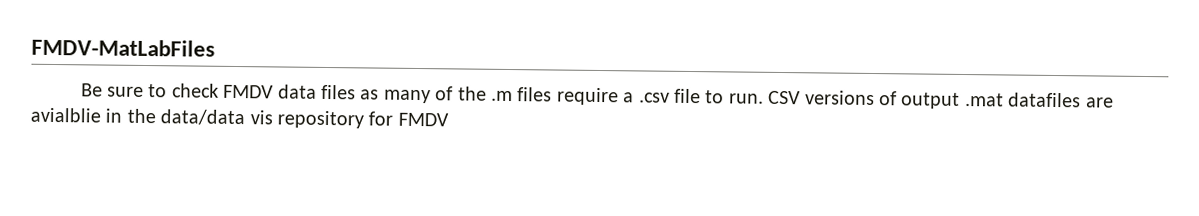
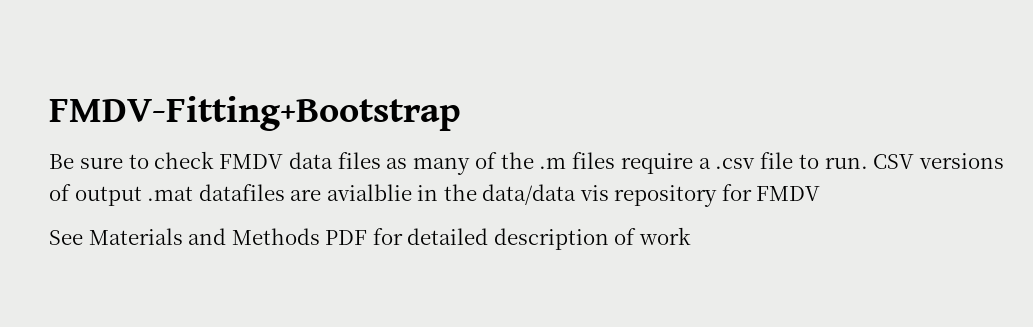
- FMDV-MatLabFiles
+ FMDV-Fitting+Bootstrap
+ See Materials and Methods PDF for detailed description of work

